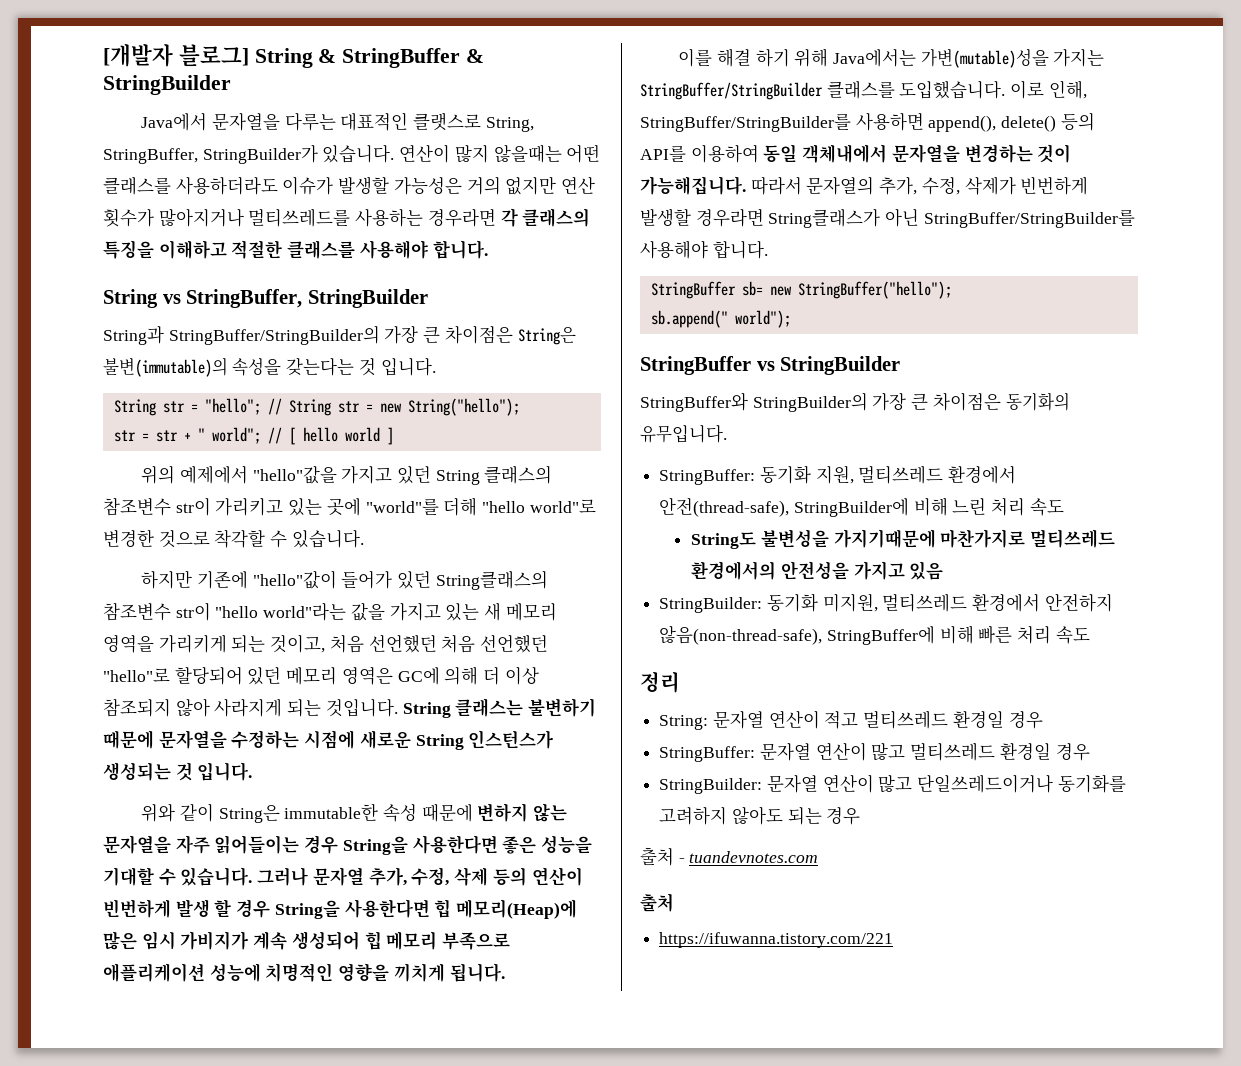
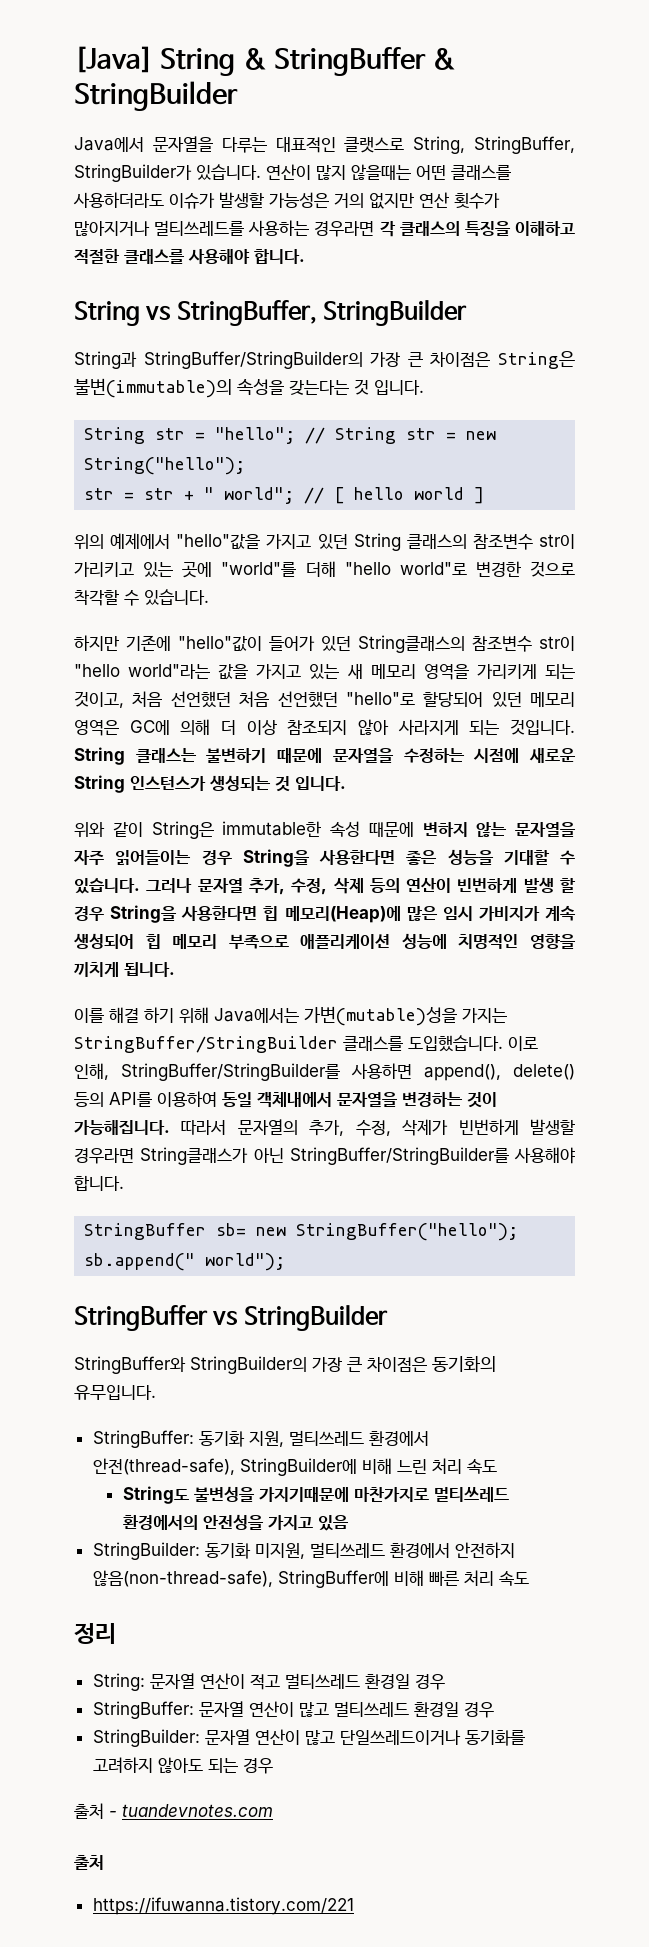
- [개발자 블로그] String & StringBuffer & StringBuilder
+ [Java] String & StringBuffer & StringBuilder

